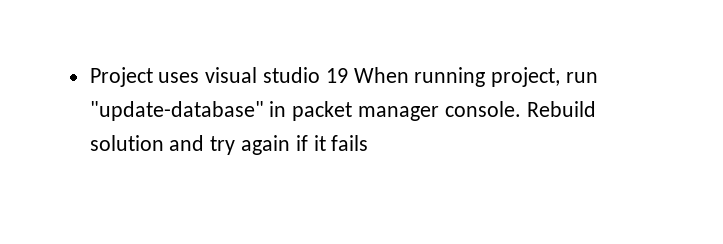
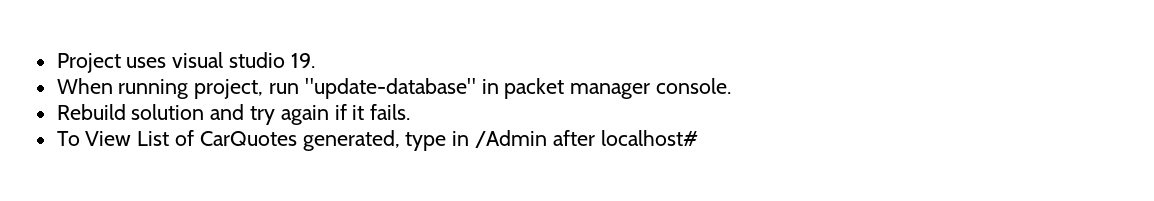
- Project uses visual studio 19 When running project, run "update-database" in packet manager console. Rebuild solution and try again if it fails
+ Project uses visual studio 19.
+ When running project, run "update-database" in packet manager console.
+ Rebuild solution and try again if it fails.
+ To View List of CarQuotes generated, type in /Admin after localhost#

